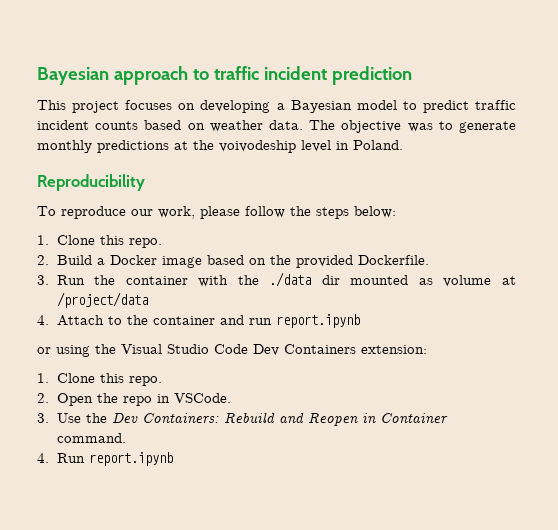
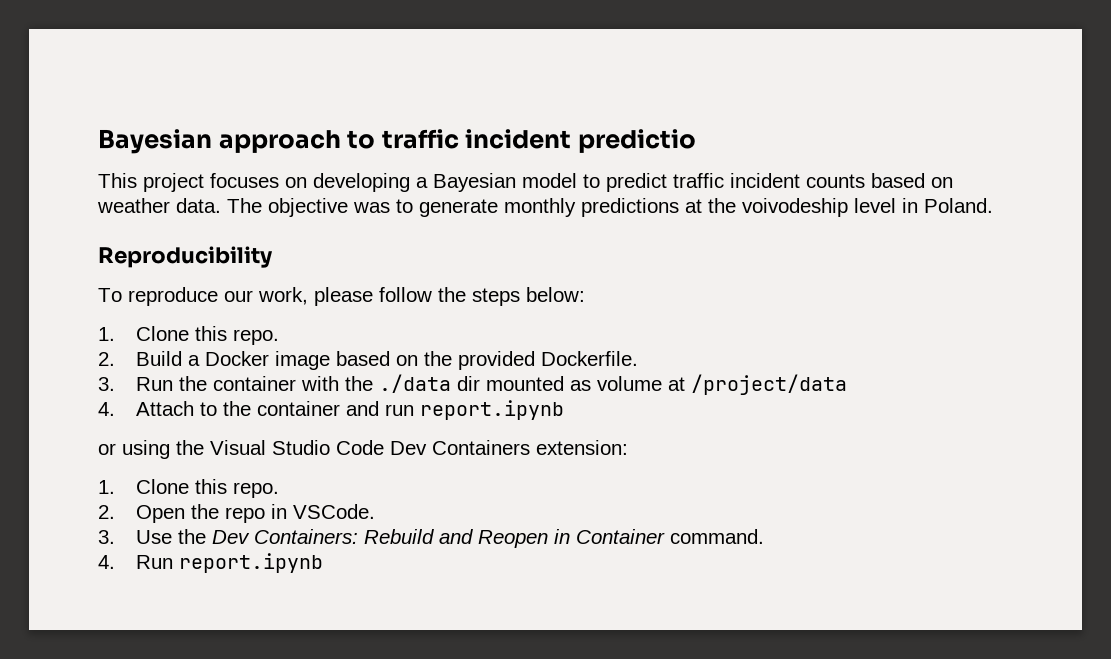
- Bayesian approach to traffic incident prediction
+ Bayesian approach to traffic incident predictio

